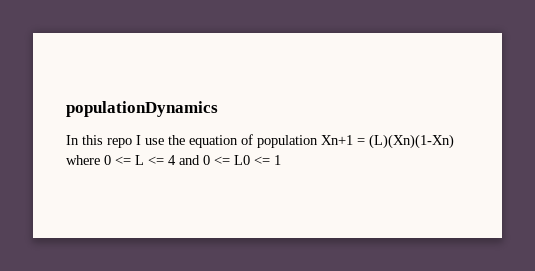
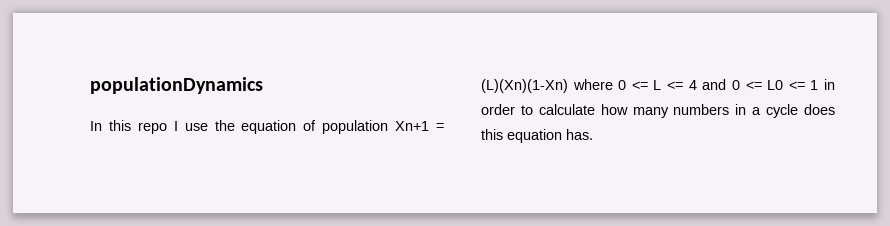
- In this repo I use the equation of population Xn+1 = (L)(Xn)(1-Xn) where 0 <= L <= 4 and 0 <= L0 <= 1
+ In this repo I use the equation of population Xn+1 = (L)(Xn)(1-Xn) where 0 <= L <= 4 and 0 <= L0 <= 1 in order to calculate how many numbers in a cycle does this equation has.

